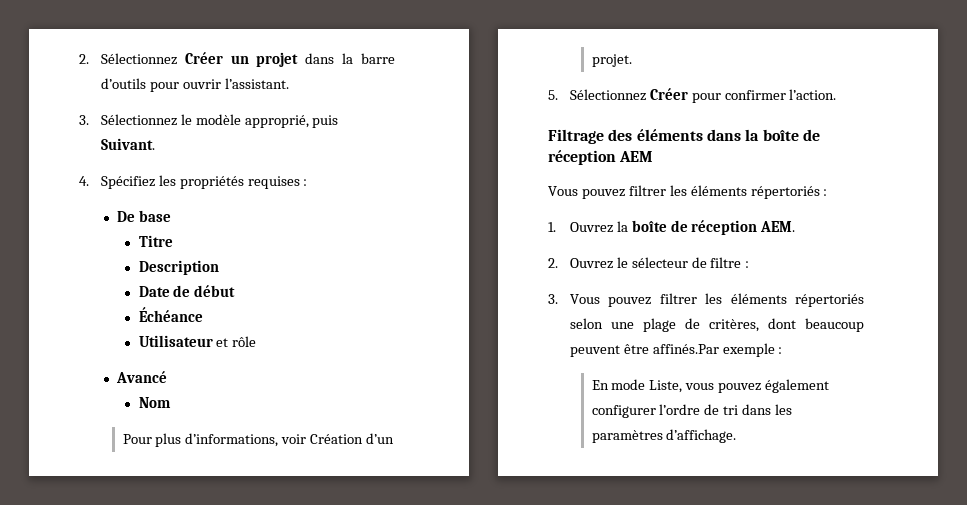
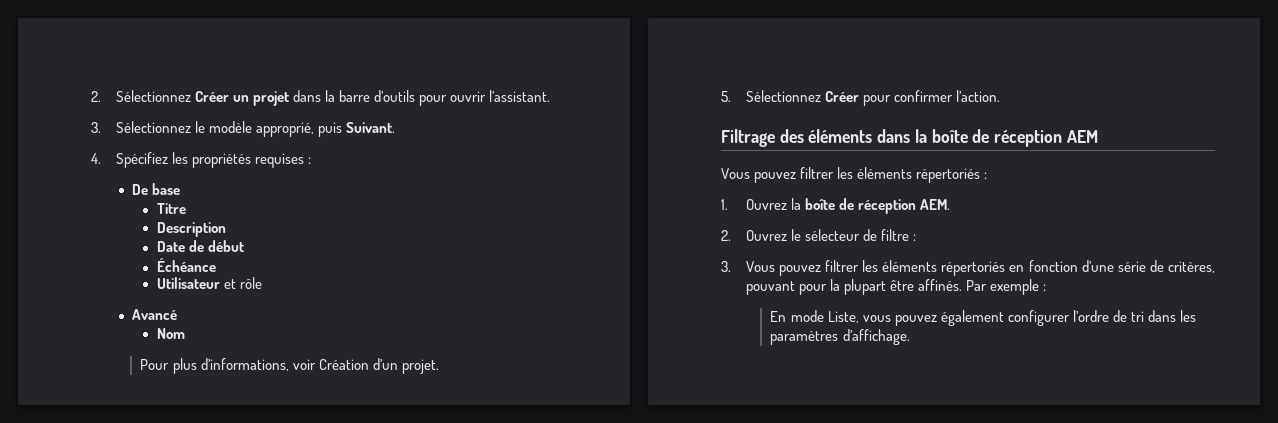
- 3. Vous pouvez filtrer les éléments répertoriés selon une plage de critères, dont beaucoup peuvent être affinés.Par exemple :
+ 3. Vous pouvez filtrer les éléments répertoriés en fonction d’une série de critères, pouvant pour la plupart être affinés. Par exemple :

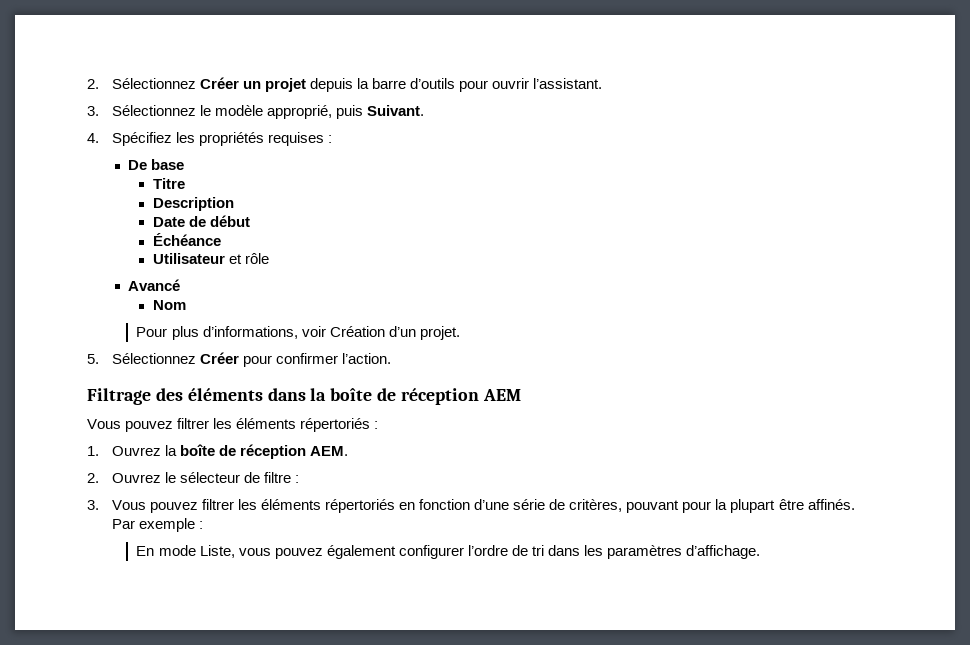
- 2. Sélectionnez Créer un projet dans la barre d’outils pour ouvrir l’assistant.
+ 2. Sélectionnez Créer un projet depuis la barre d’outils pour ouvrir l’assistant.

